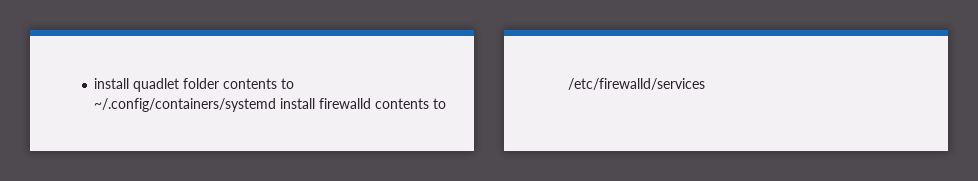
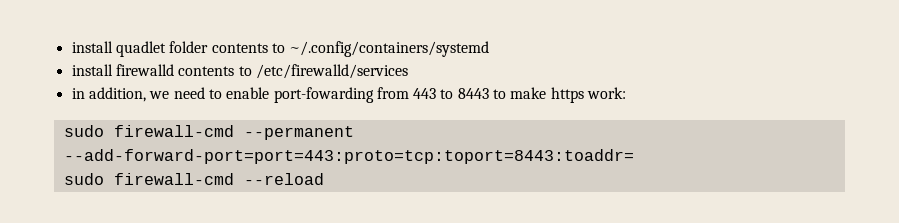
- install quadlet folder contents to ~/.config/containers/systemd install firewalld contents to /etc/firewalld/services
+ install quadlet folder contents to ~/.config/containers/systemd
+ install firewalld contents to /etc/firewalld/services
+ in addition, we need to enable port-fowarding from 443 to 8443 to make https work:
+ sudo firewall-cmd --permanent --add-forward-port=port=443:proto=tcp:toport=8443:toaddr=
+ sudo firewall-cmd --reload

